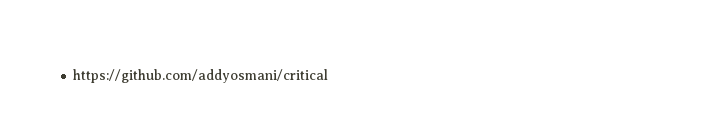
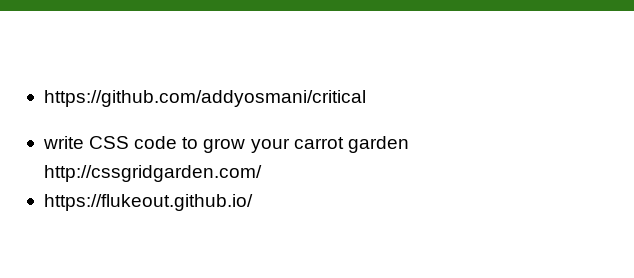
+ write CSS code to grow your carrot garden http://cssgridgarden.com/
+ https://flukeout.github.io/

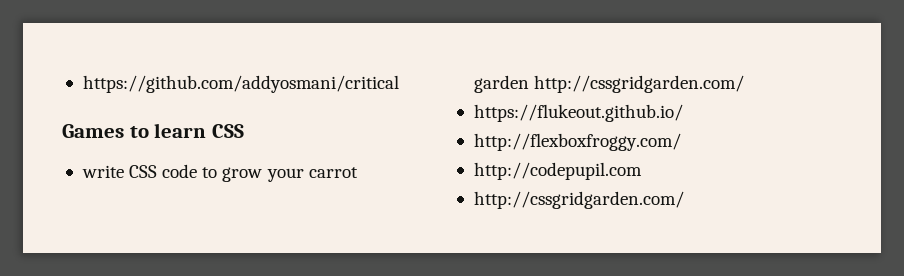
+ Games to learn CSS
+ http://flexboxfroggy.com/
+ http://codepupil.com
+ http://cssgridgarden.com/

